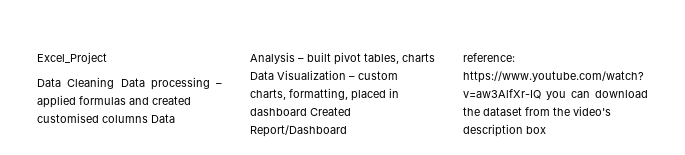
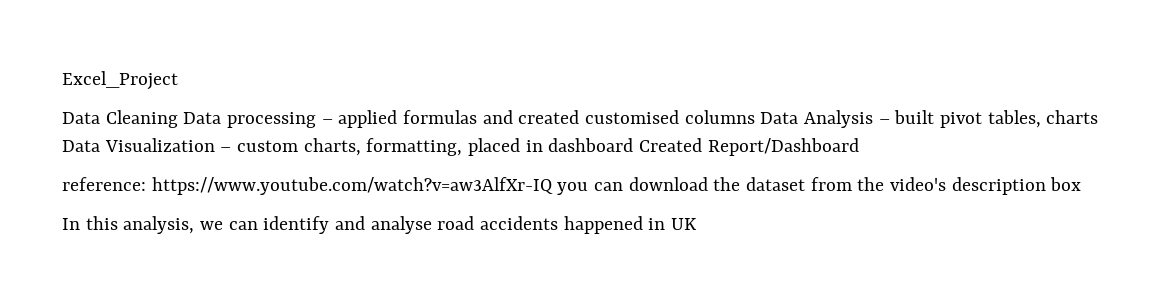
+ In this analysis, we can identify and analyse road accidents happened in UK

